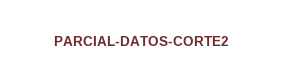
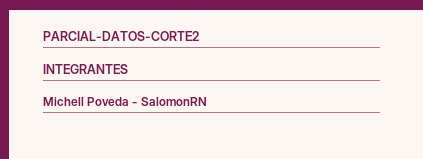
+ INTEGRANTES
+ Michell Poveda - SalomonRN

